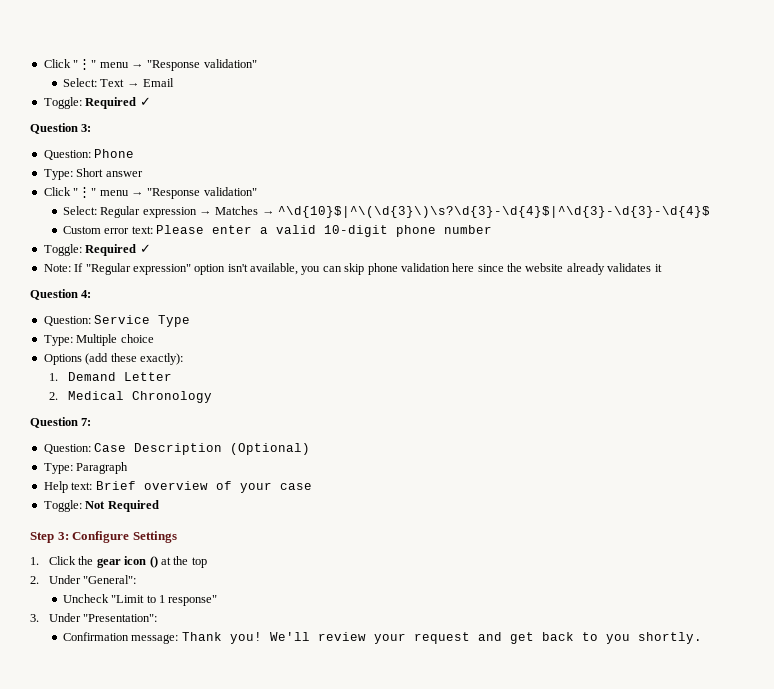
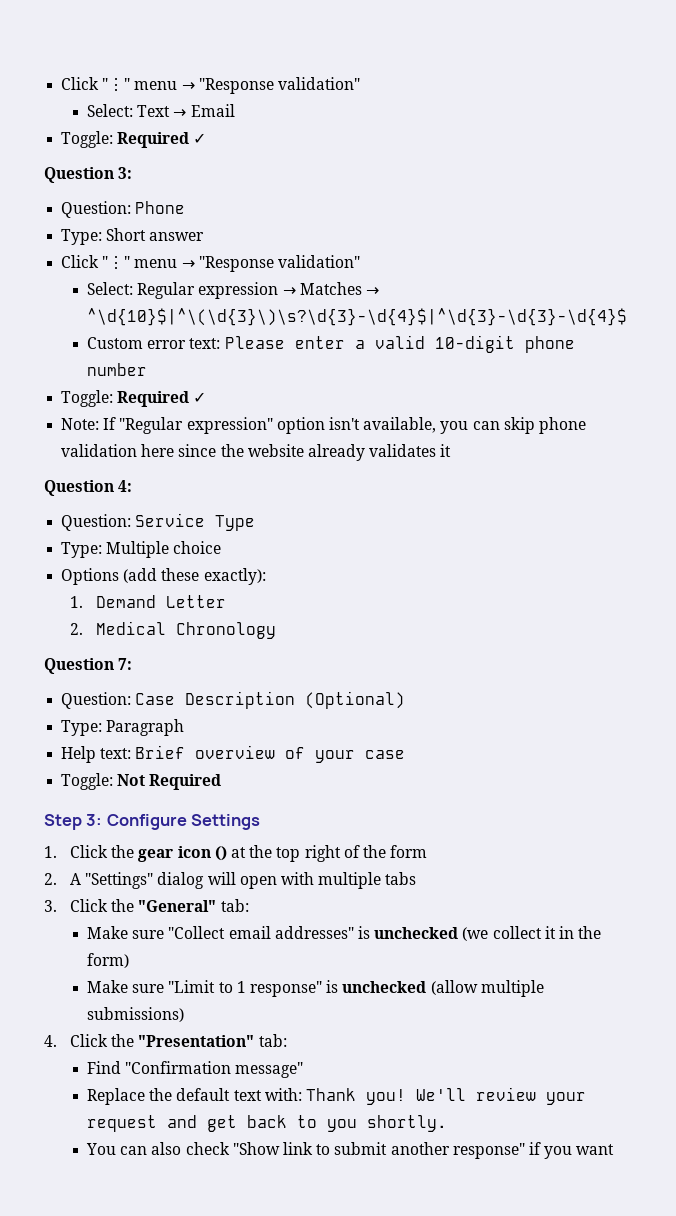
- 1. Click the gear icon () at the top
- 2. Under "General":
- Uncheck "Limit to 1 response"
- 3. Under "Presentation":
- Confirmation message: Thank you!
+ 1. Click the gear icon () at the top right of the form
+ 2. A "Settings" dialog will open with multiple tabs
+ 3. Click the "General" tab:
+ Make sure "Collect email addresses" is unchecked (we collect it in the form)
+ Make sure "Limit to 1 response" is unchecked (allow multiple submissions)
+ 4. Click the "Presentation" tab:
+ Find "Confirmation message"
+ Replace the default text with: Thank you!
+ You can also check "Show link to submit another response" if you want

